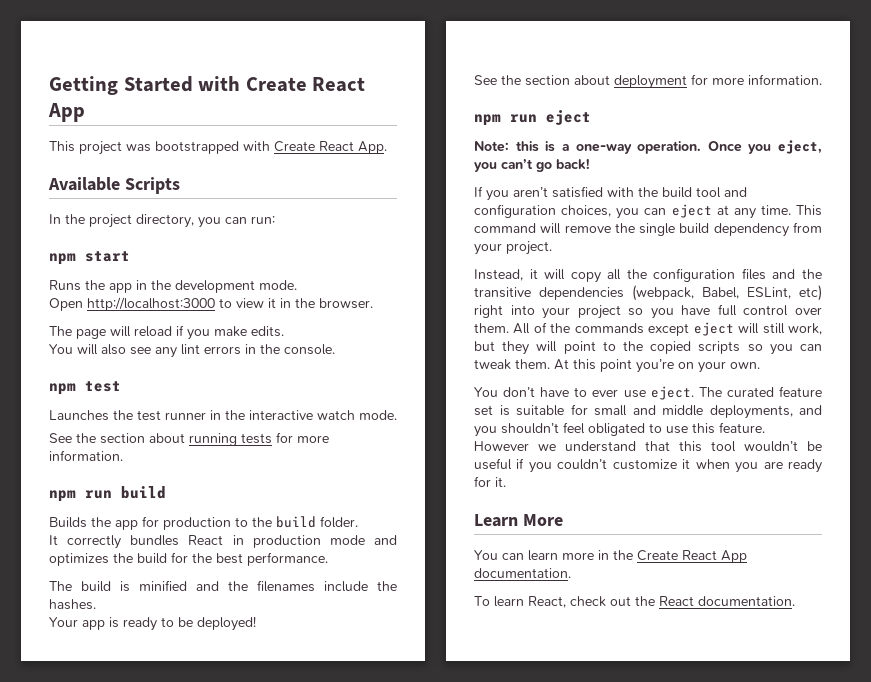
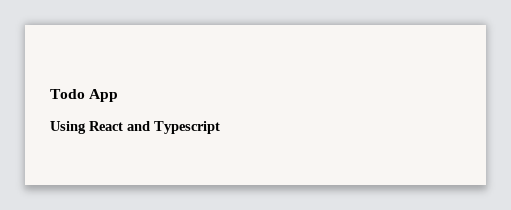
- Getting Started with Create React App
- This project was bootstrapped with Create React App.
- Available Scripts
- In the project directory, you can run:
- npm start
- Runs the app in the development mode.
- Open http://localhost:3000 to view it in the browser.
- The page will reload if you make edits.
- You will also see any lint errors in the console.
- npm test
- Launches the test runner in the interactive watch mode.
- See the section about running tests for more information.
- npm run build
- Builds the app for production to the build folder.
- It correctly bundles React in production mode and optimizes the build for the best performance.
- The build is minified and the filenames include the hashes.
- Your app is ready to be deployed!
- See the section about deployment for more information.
- npm run eject
- Note: this is a one-way operation. Once you eject, you can’t go back!
- If you aren’t satisfied with the build tool and configuration choices, you can eject at any time. This command will remove the single build dependency from your project.
- Instead, it will copy all the configuration files and the transitive dependencies (webpack, Babel, ESLint, etc) right into your project so you have full control over them. All of the commands except eject will still work, but they will point to the copied scripts so you can tweak them. At this point you’re on your own.
- You don’t have to ever use eject. The curated feature set is suitable for small and middle deployments, and you shouldn’t feel obligated to use this feature. However we understand that this tool wouldn’t be useful if you couldn’t customize it when you are ready for it.
- Learn More
- You can learn more in the Create React App documentation.
- To learn React, check out the React documentation.
+ Todo App
+ Using React and Typescript

